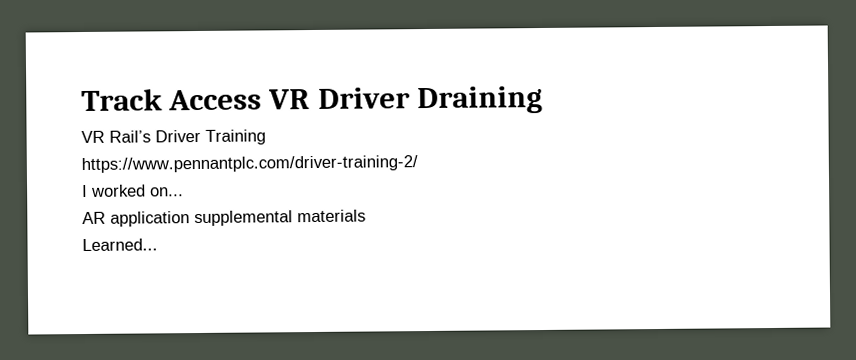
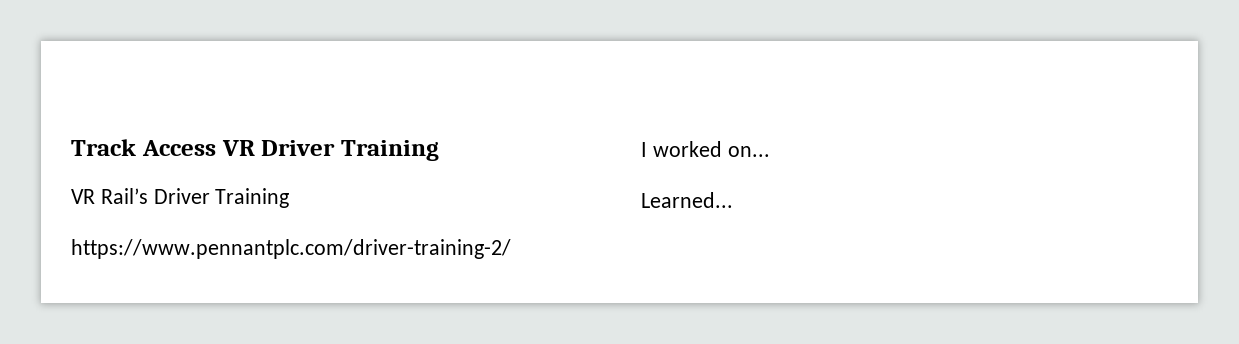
- Track Access VR Driver Draining
+ Track Access VR Driver Training
- AR application supplemental materials

